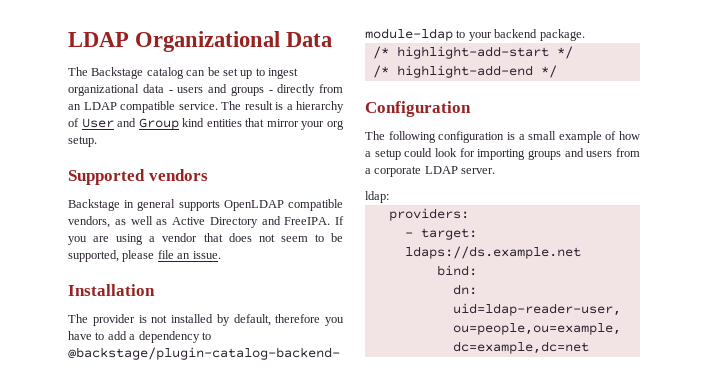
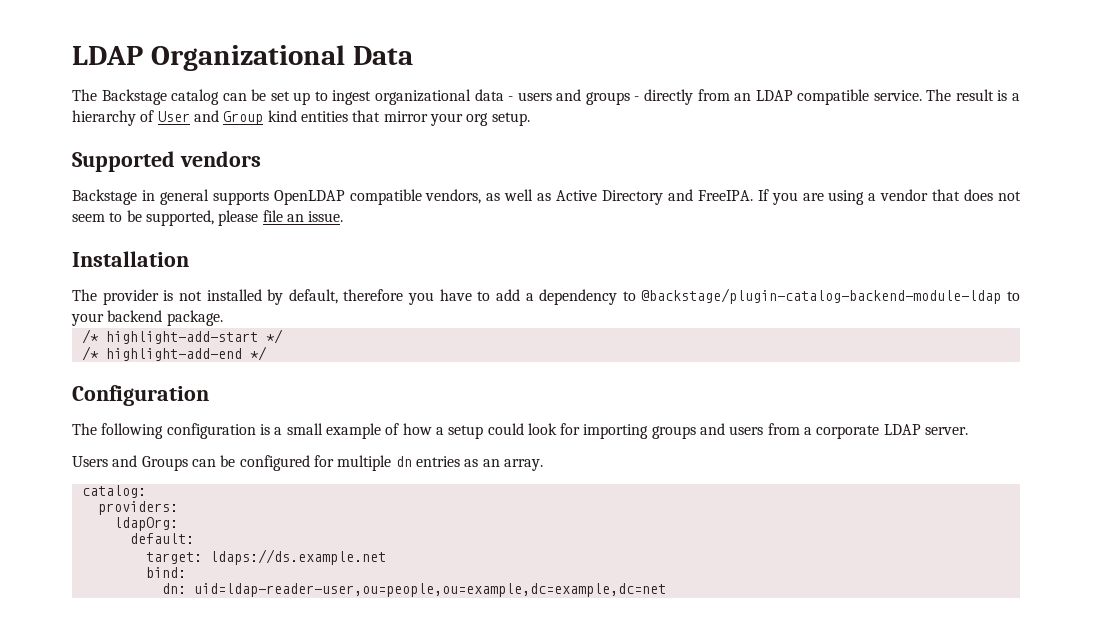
- ldap:
+ Users and Groups can be configured for multiple dn entries as an array.
+ catalog:
- - target: ldaps://ds.example.net
+ ldapOrg:
+ default:
+ target: ldaps://ds.example.net

